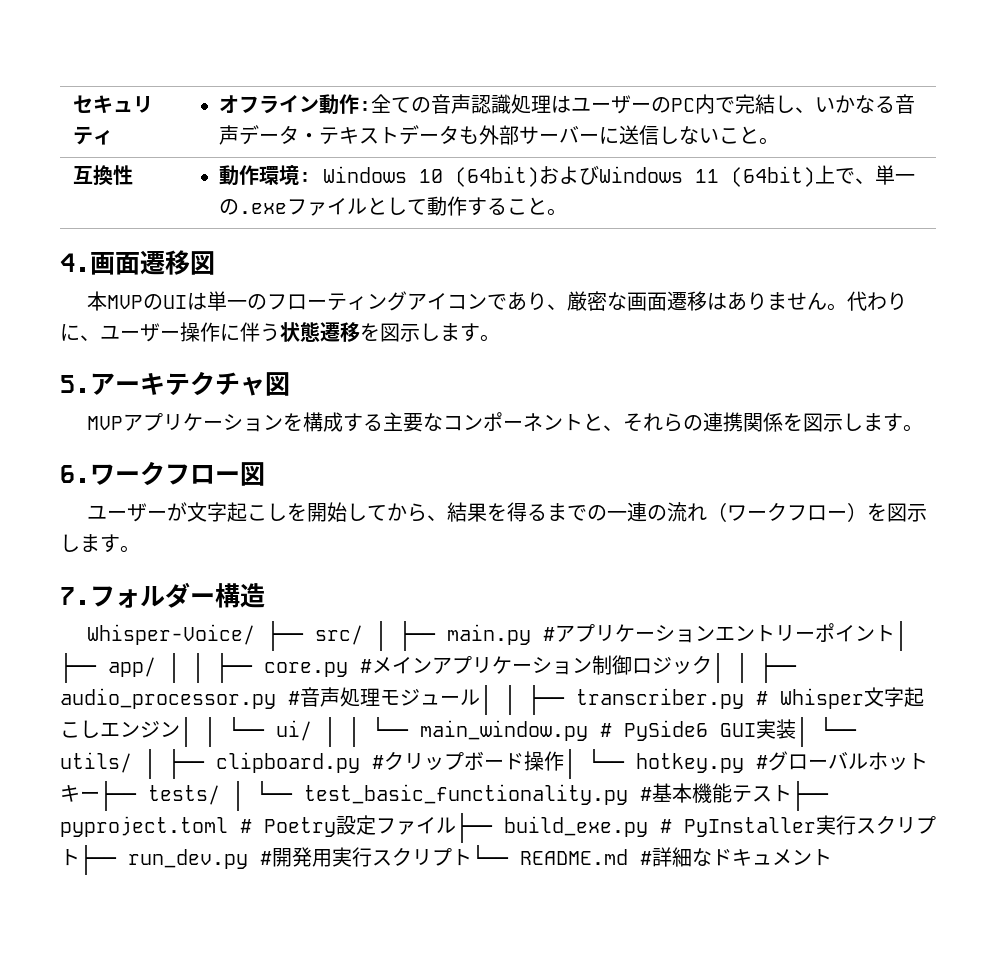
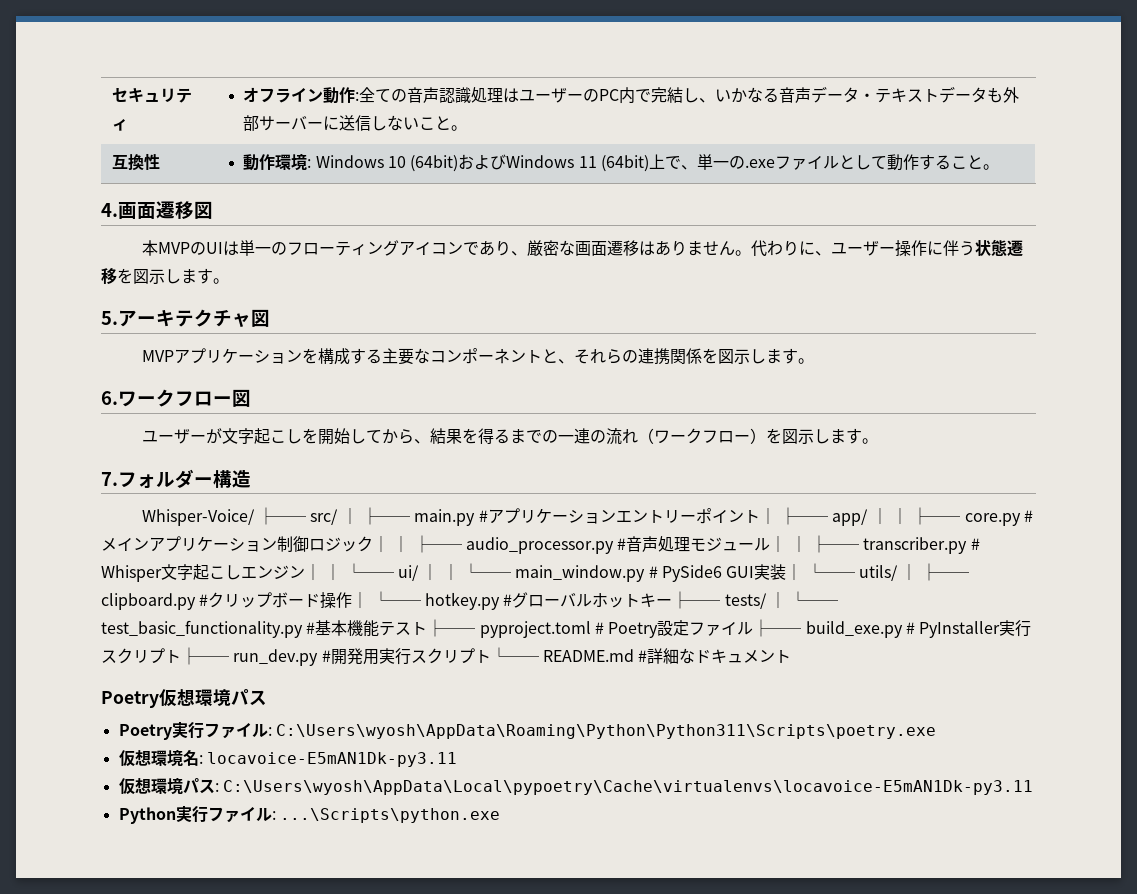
+ Poetry仮想環境パス
+ Poetry実行ファイル: C:\Users\wyosh\AppData\Roaming\Python\Python311\Scripts\poetry.exe
+ 仮想環境名: locavoice-E5mAN1Dk-py3.11
+ 仮想環境パス: C:\Users\wyosh\AppData\Local\pypoetry\Cache\virtualenvs\locavoice-E5mAN1Dk-py3.11
+ Python実行ファイル: ...\Scripts\python.exe

